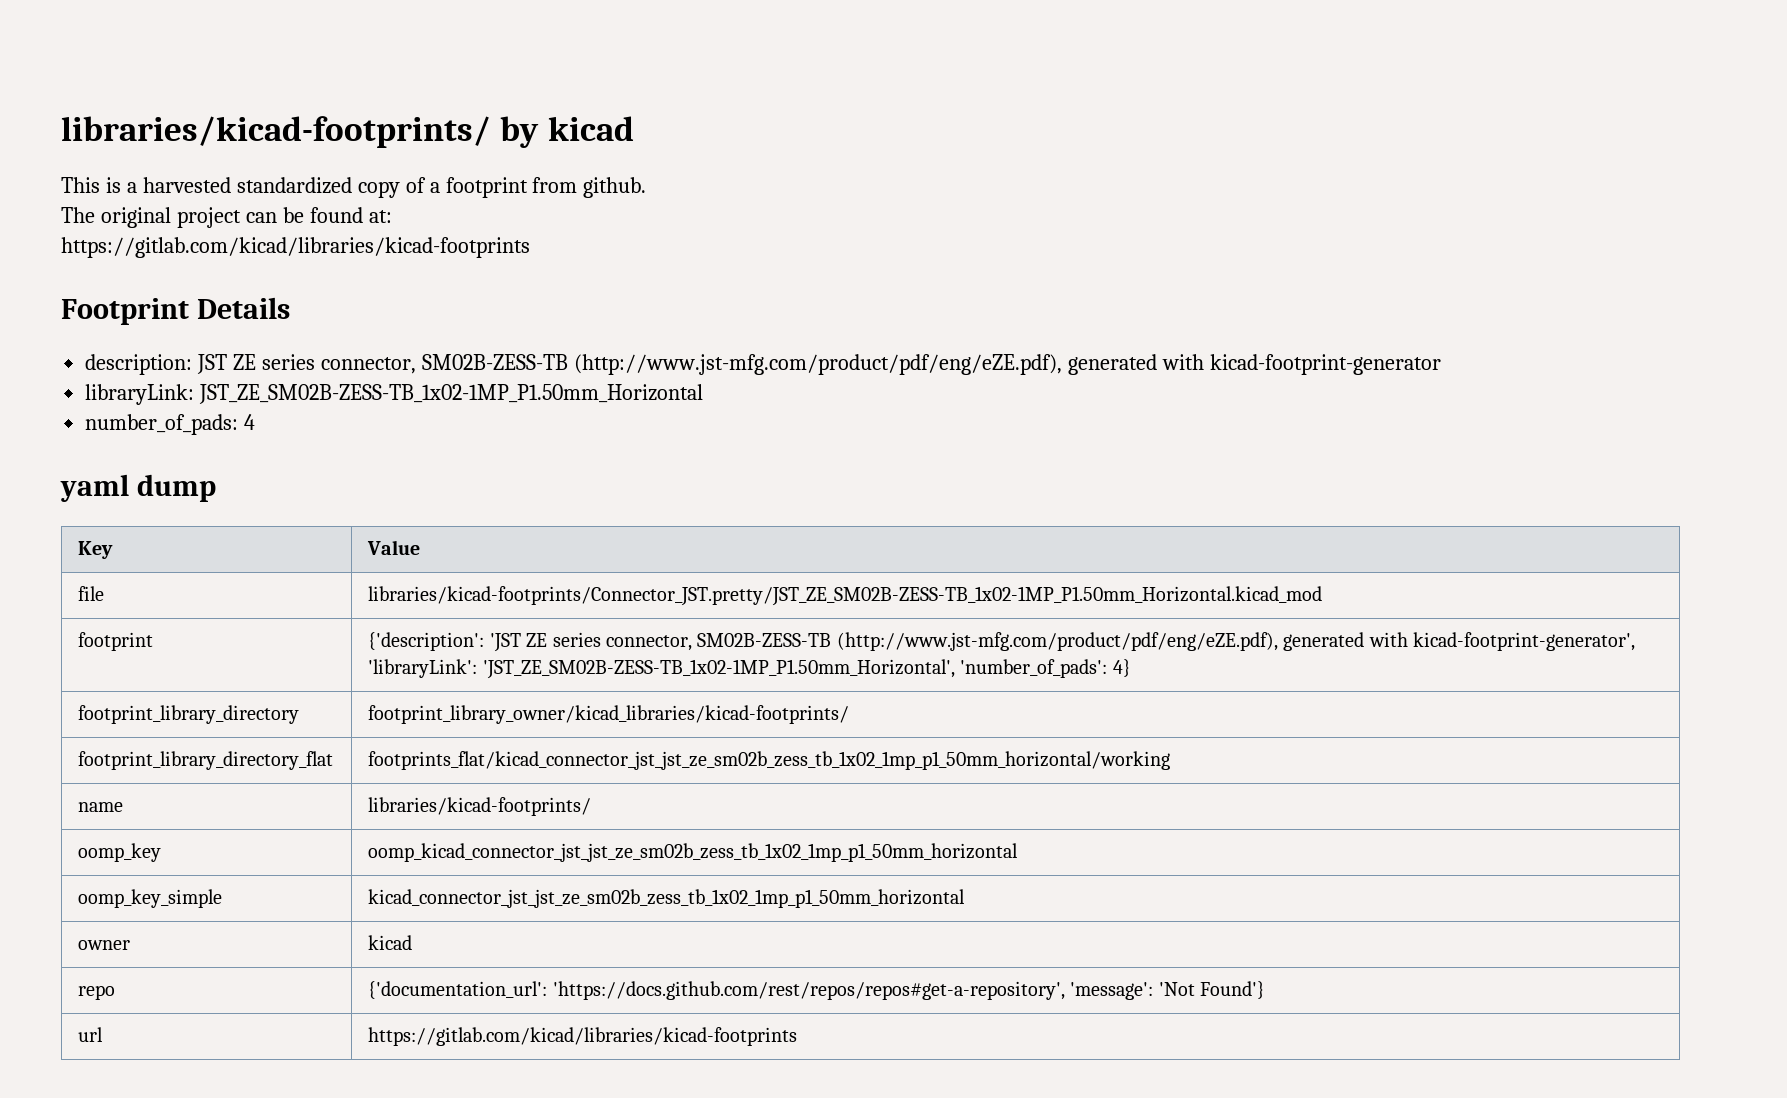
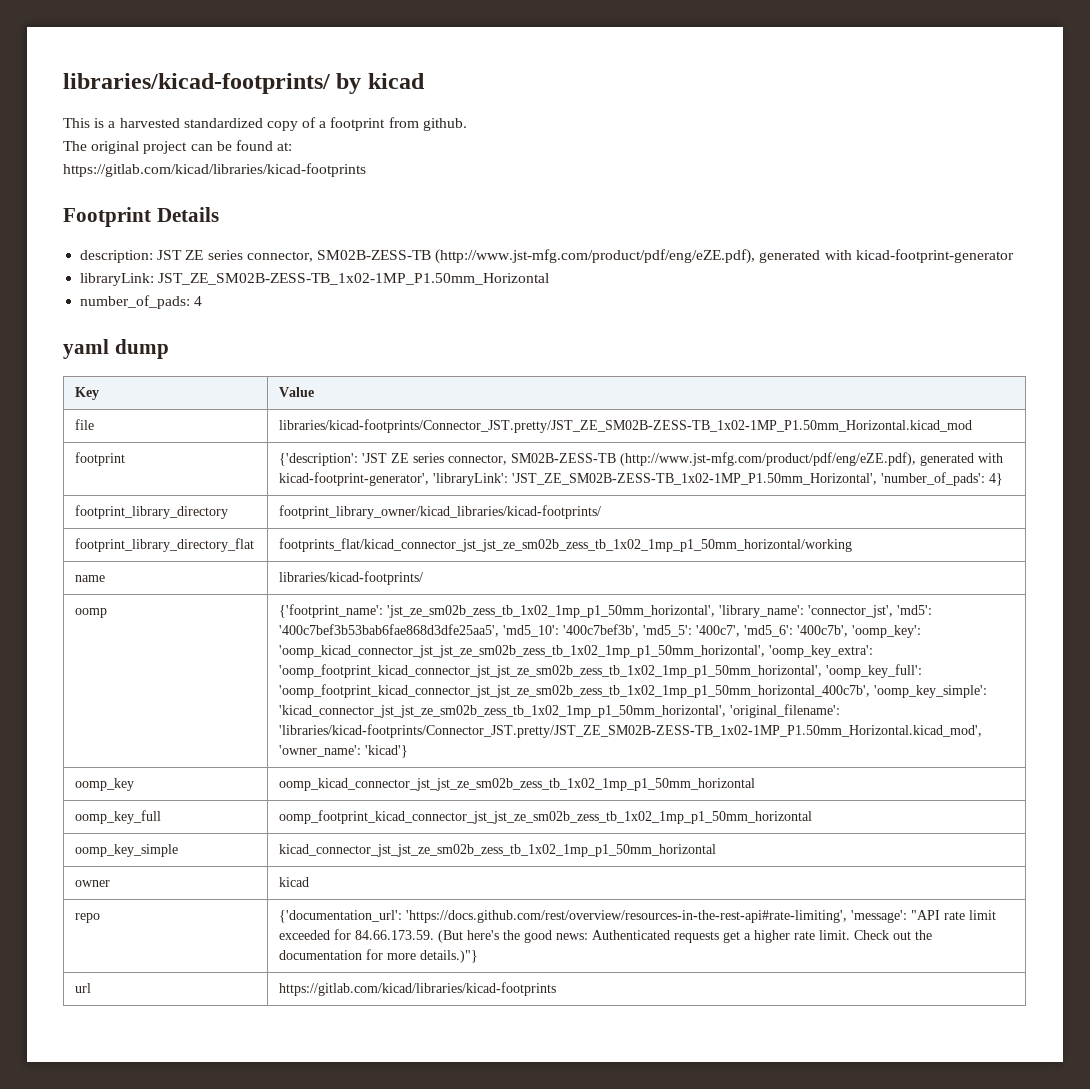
+ oomp | {'footprint_name': 'jst_ze_sm02b_zess_tb_1x02_1mp_p1_50mm_horizontal', 'library_name': 'connector_jst', 'md5': '400c7bef3b53bab6fae868d3dfe25aa5', 'md5_10': '400c7bef3b', 'md5_5': '400c7', 'md5_6': '400c7b', 'oomp_key': 'oomp_kicad_connector_jst_jst_ze_sm02b_zess_tb_1x02_1mp_p1_50mm_horizontal', 'oomp_key_extra': 'oomp_footprint_kicad_connector_jst_jst_ze_sm02b_zess_tb_1x02_1mp_p1_50mm_horizontal', 'oomp_key_full': 'oomp_footprint_kicad_connector_jst_jst_ze_sm02b_zess_tb_1x02_1mp_p1_50mm_horizontal_400c7b', 'oomp_key_simple': 'kicad_connector_jst_jst_ze_sm02b_zess_tb_1x02_1mp_p1_50mm_horizontal', 'original_filename': 'libraries/kicad-footprints/Connector_JST.pretty/JST_ZE_SM02B-ZESS-TB_1x02-1MP_P1.50mm_Horizontal.kicad_mod', 'owner_name': 'kicad'}
+ oomp_key_full | oomp_footprint_kicad_connector_jst_jst_ze_sm02b_zess_tb_1x02_1mp_p1_50mm_horizontal
- repo | {'documentation_url': 'https://docs.github.com/rest/repos/repos#get-a-repository', 'message': 'Not Found'}
+ repo | {'documentation_url': 'https://docs.github.com/rest/overview/resources-in-the-rest-api#rate-limiting', 'message': "API rate limit exceeded for 84.66.173.59. (But here's the good news: Authenticated requests get a higher rate limit. Check out the documentation for more details.)"}

